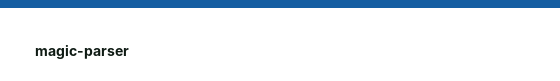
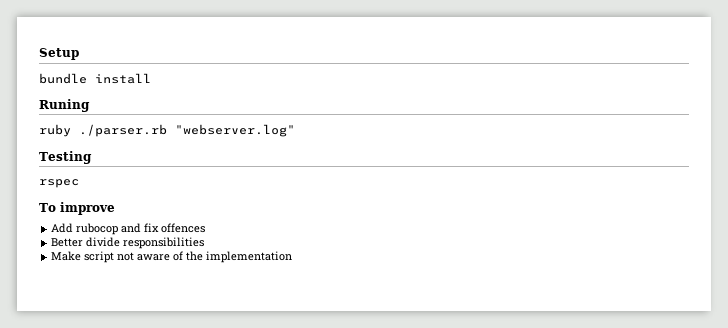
- magic-parser
+ Setup
+ bundle install
+ Runing
+ ruby ./parser.rb "webserver.log"
+ Testing
+ rspec
+ To improve
+ Add rubocop and fix offences
+ Better divide responsibilities
+ Make script not aware of the implementation

